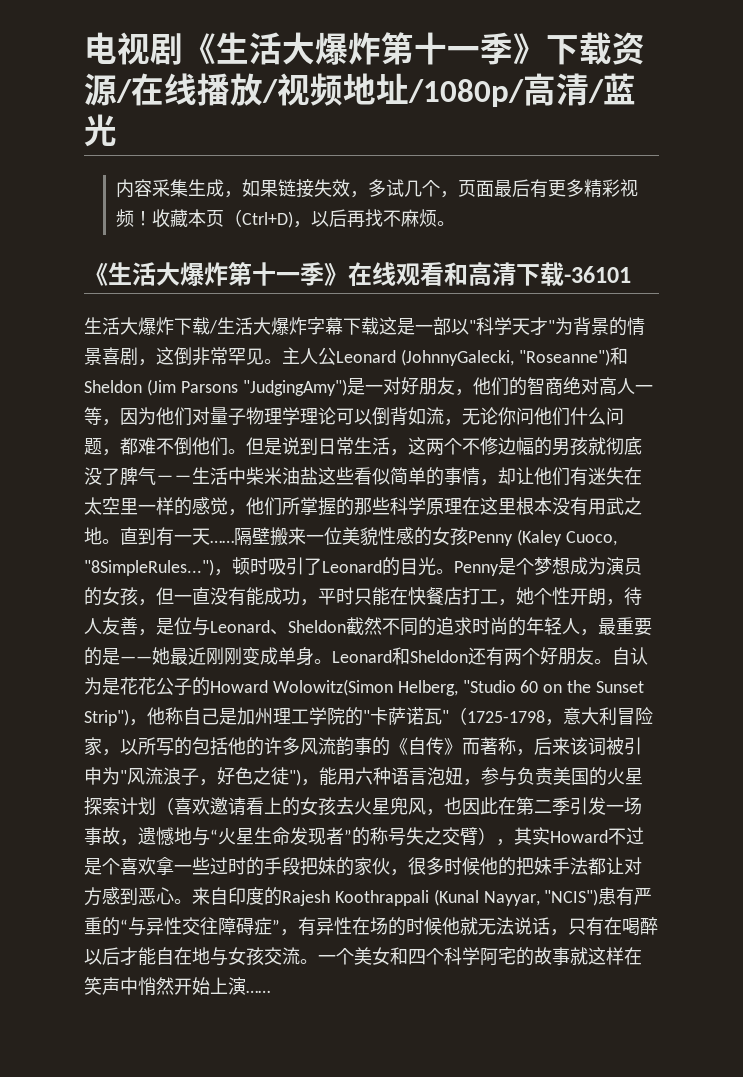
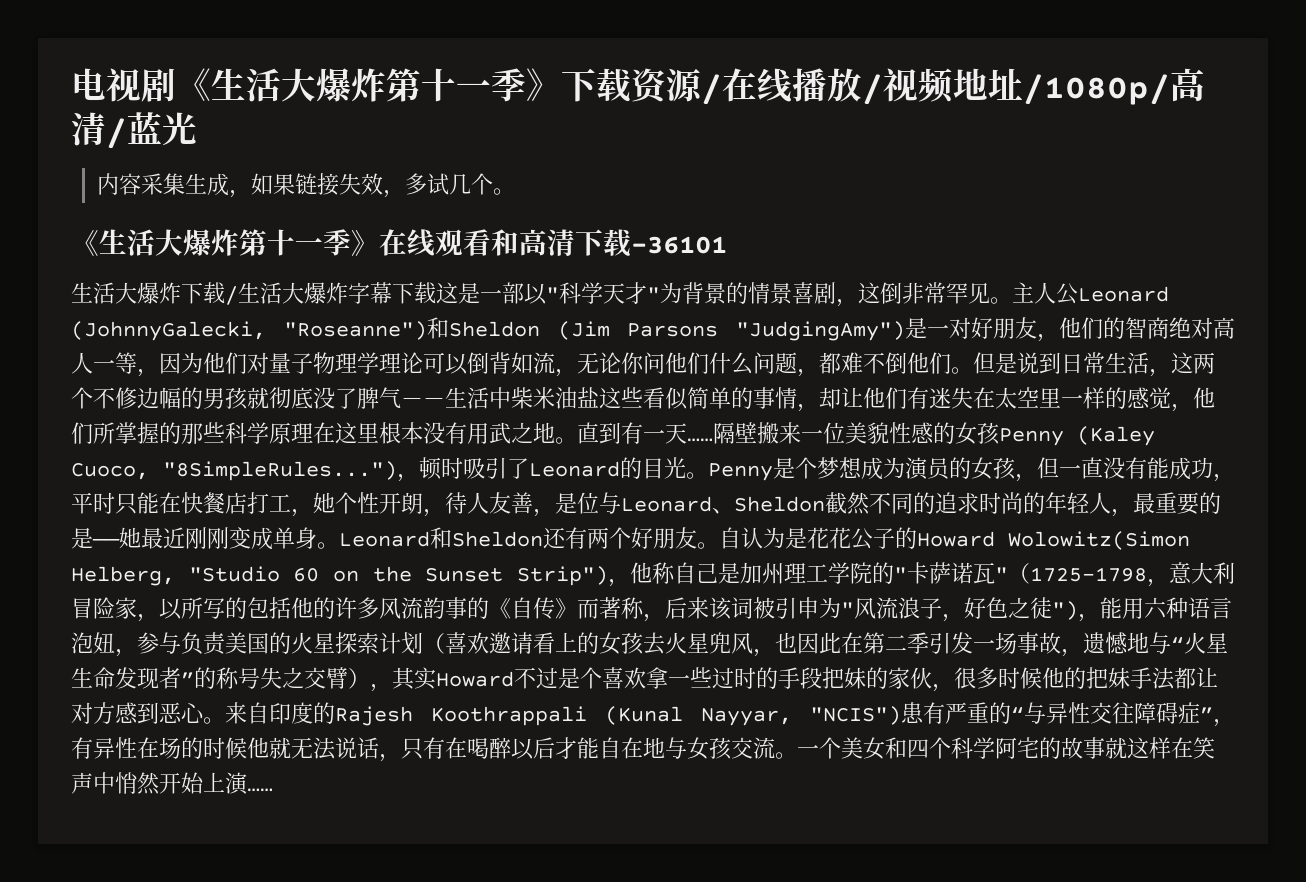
- 内容采集生成，如果链接失效，多试几个，页面最后有更多精彩视频！收藏本页（Ctrl+D)，以后再找不麻烦。
+ 内容采集生成，如果链接失效，多试几个。

